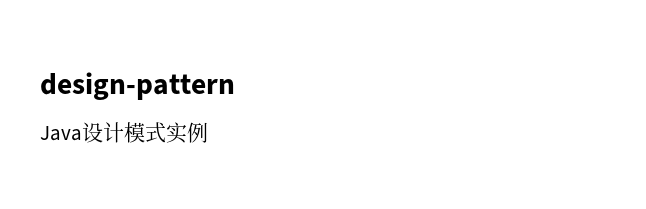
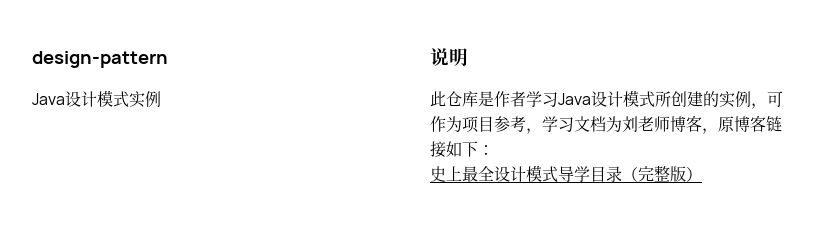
+ 说明
+ 此仓库是作者学习Java设计模式所创建的实例，可作为项目参考，学习文档为刘老师博客，原博客链接如下：
+ 史上最全设计模式导学目录（完整版）

